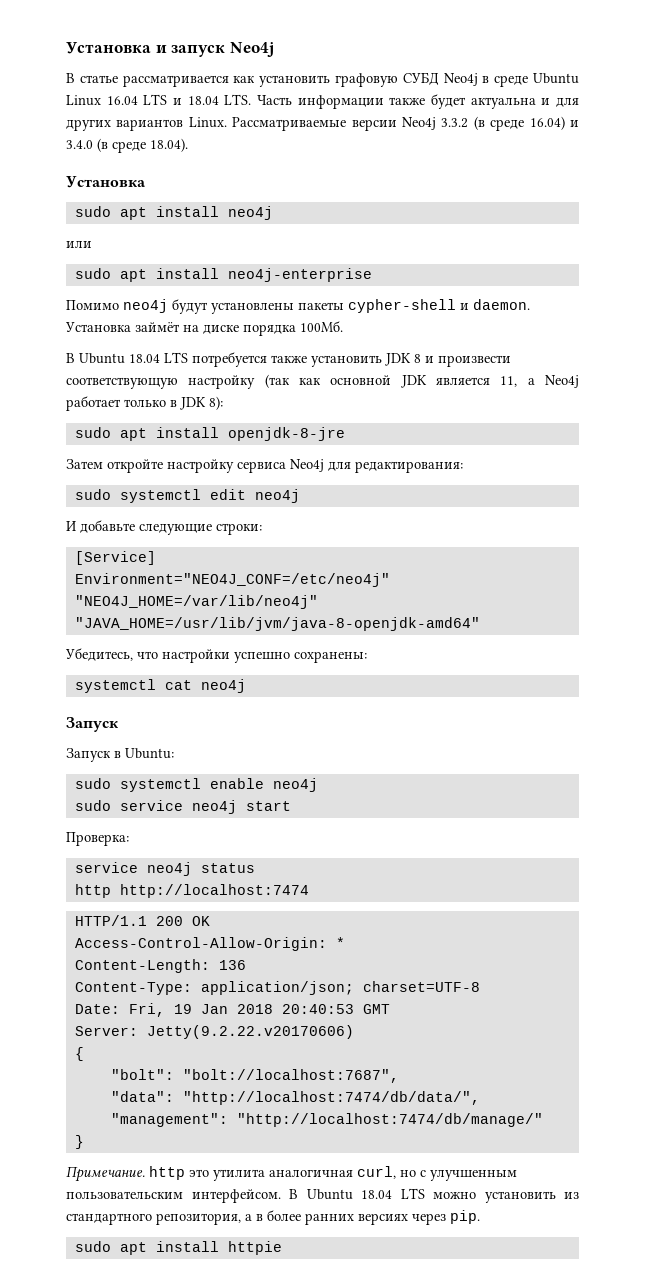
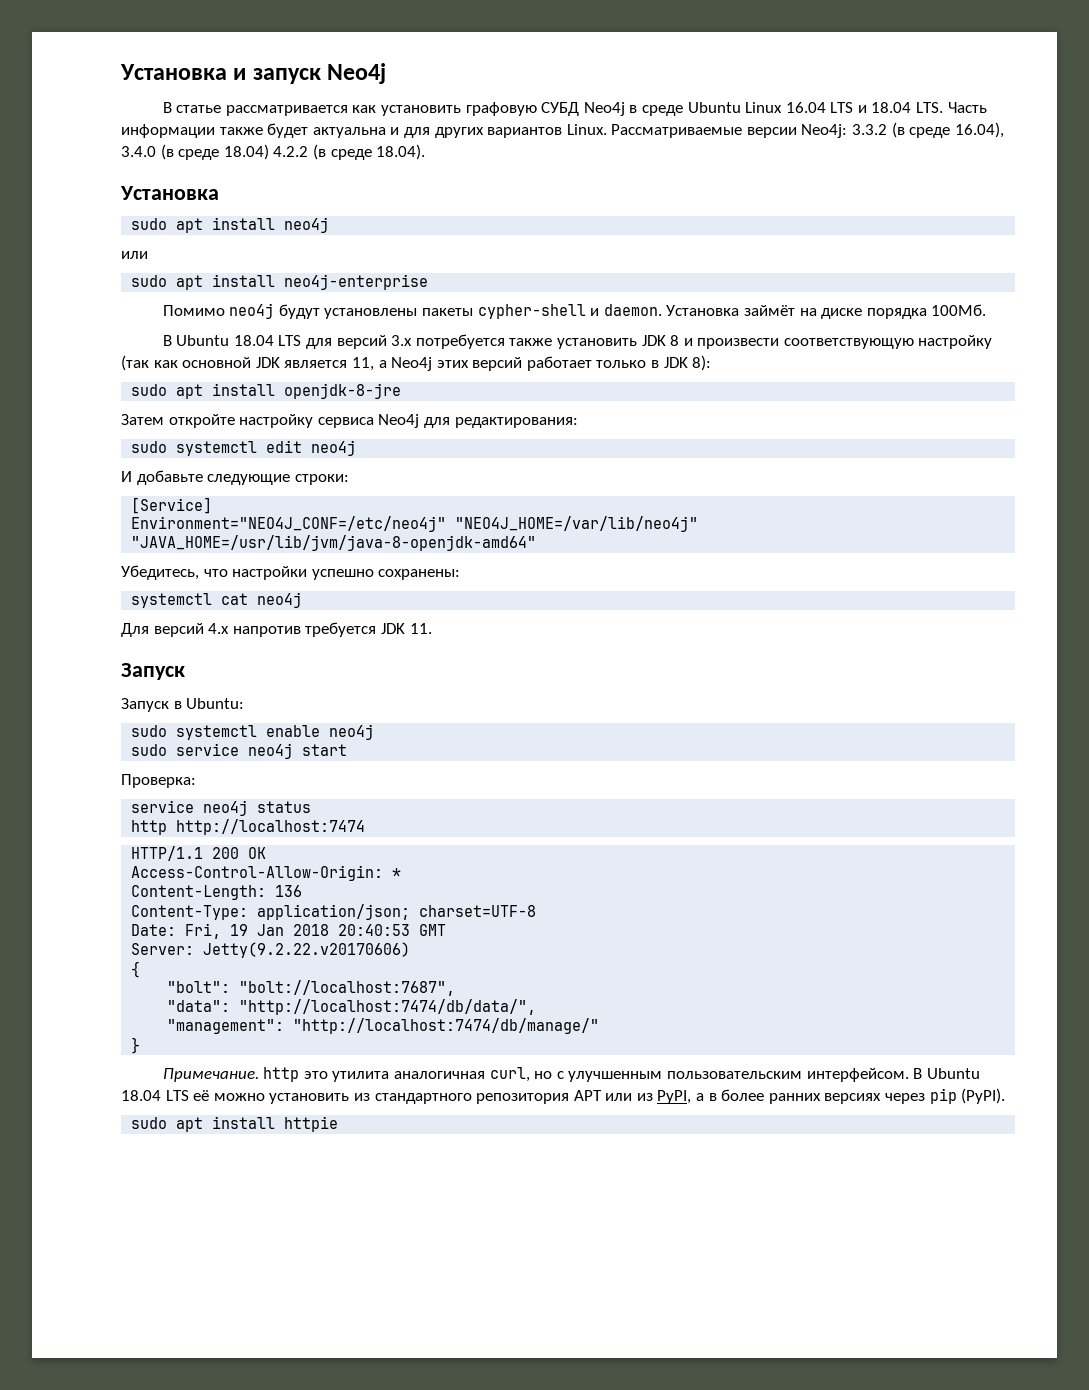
- Рассматриваемые версии Neo4j 3.3.2 (в среде 16.04) и 3.4.0 (в среде 18.04).
+ Рассматриваемые версии Neo4j: 3.3.2 (в среде 16.04), 3.4.0 (в среде 18.04) 4.2.2 (в среде 18.04).
- В Ubuntu 18.04 LTS потребуется также установить JDK 8 и произвести соответствующую настройку (так как основной JDK является 11, а Neo4j работает только в JDK 8):
+ В Ubuntu 18.04 LTS для версий 3.x потребуется также установить JDK 8 и произвести соответствующую настройку (так как основной JDK является 11, а Neo4j этих версий работает только в JDK 8):
+ Для версий 4.x напротив требуется JDK 11.
- В Ubuntu 18.04 LTS можно установить из стандартного репозитория, а в более ранних версиях через pip.
+ В Ubuntu 18.04 LTS её можно установить из стандартного репозитория APT или из PyPI, а в более ранних версиях через pip (PyPI).

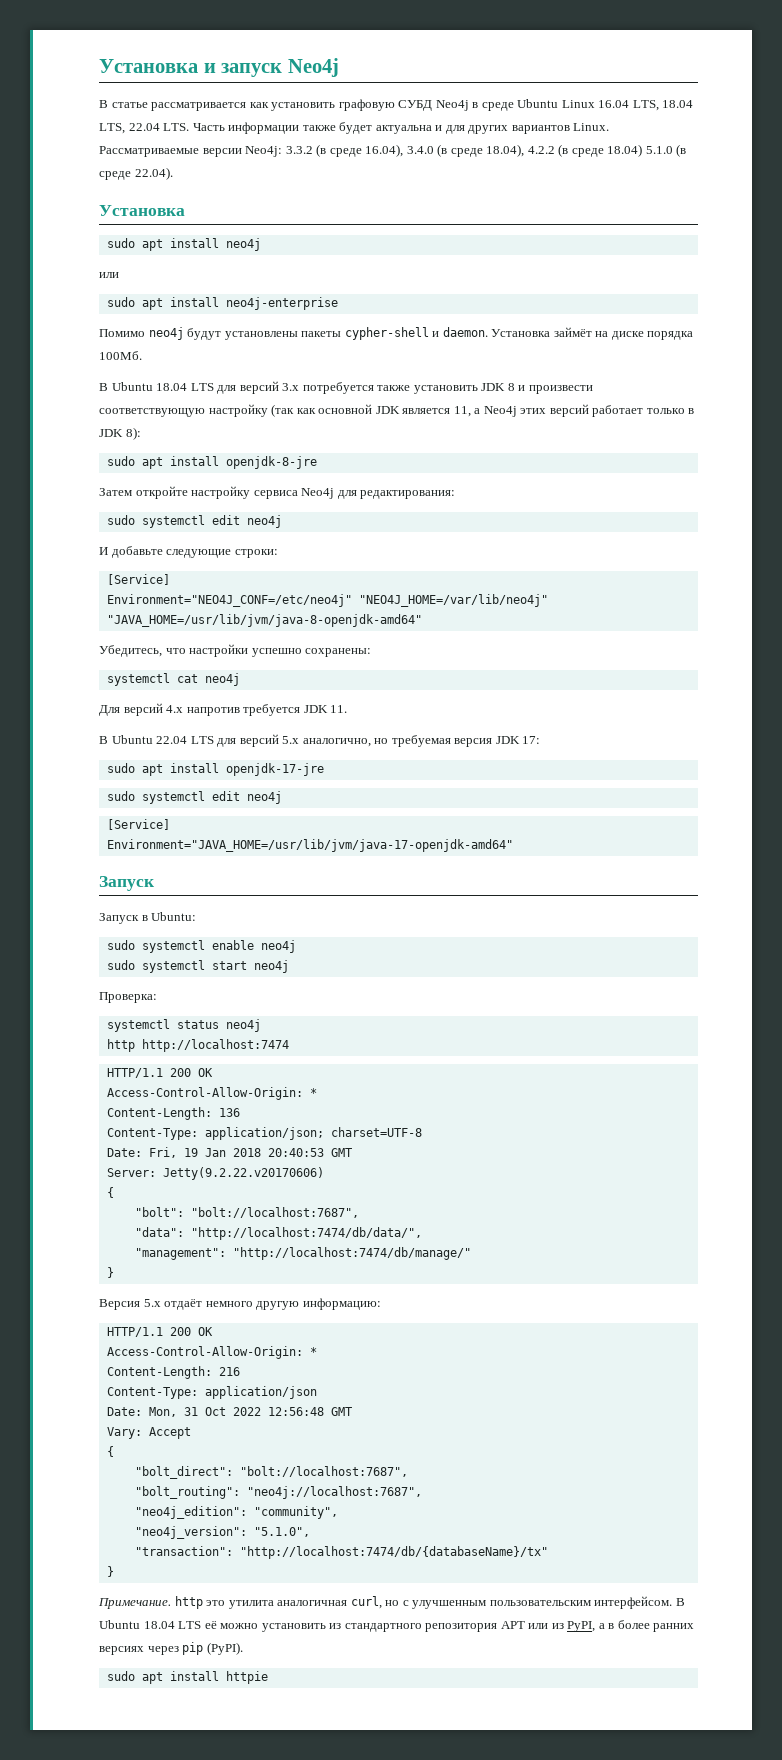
- В статье рассматривается как установить графовую СУБД Neo4j в среде Ubuntu Linux 16.04 LTS и 18.04 LTS. Часть информации также будет актуальна и для других вариантов Linux.
+ В статье рассматривается как установить графовую СУБД Neo4j в среде Ubuntu Linux 16.04 LTS, 18.04 LTS, 22.04 LTS. Часть информации также будет актуальна и для других вариантов Linux.
- Рассматриваемые версии Neo4j: 3.3.2 (в среде 16.04), 3.4.0 (в среде 18.04) 4.2.2 (в среде 18.04).
+ Рассматриваемые версии Neo4j: 3.3.2 (в среде 16.04), 3.4.0 (в среде 18.04), 4.2.2 (в среде 18.04) 5.1.0 (в среде 22.04).
+ В Ubuntu 22.04 LTS для версий 5.x аналогично, но требуемая версия JDK 17:
+ sudo apt install openjdk-17-jre
+ sudo systemctl edit neo4j
+ [Service]
+ Environment="JAVA_HOME=/usr/lib/jvm/java-17-openjdk-amd64"
- sudo service neo4j start
+ sudo systemctl start neo4j
- service neo4j status
+ systemctl status neo4j
+ Версия 5.x отдаёт немного другую информацию:
+ HTTP/1.1 200 OK
+ Access-Control-Allow-Origin: *
+ Content-Length: 216
+ Content-Type: application/json
+ Date: Mon, 31 Oct 2022 12:56:48 GMT
+ Vary: Accept
+ {
+ "bolt_direct": "bolt://localhost:7687",
+ "bolt_routing": "neo4j://localhost:7687",
+ "neo4j_edition": "community",
+ "neo4j_version": "5.1.0",
+ "transaction": "http://localhost:7474/db/{databaseName}/tx"
+ }

